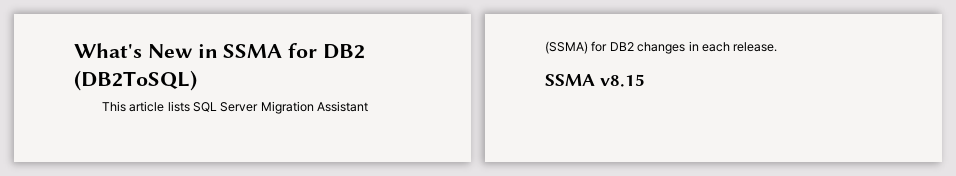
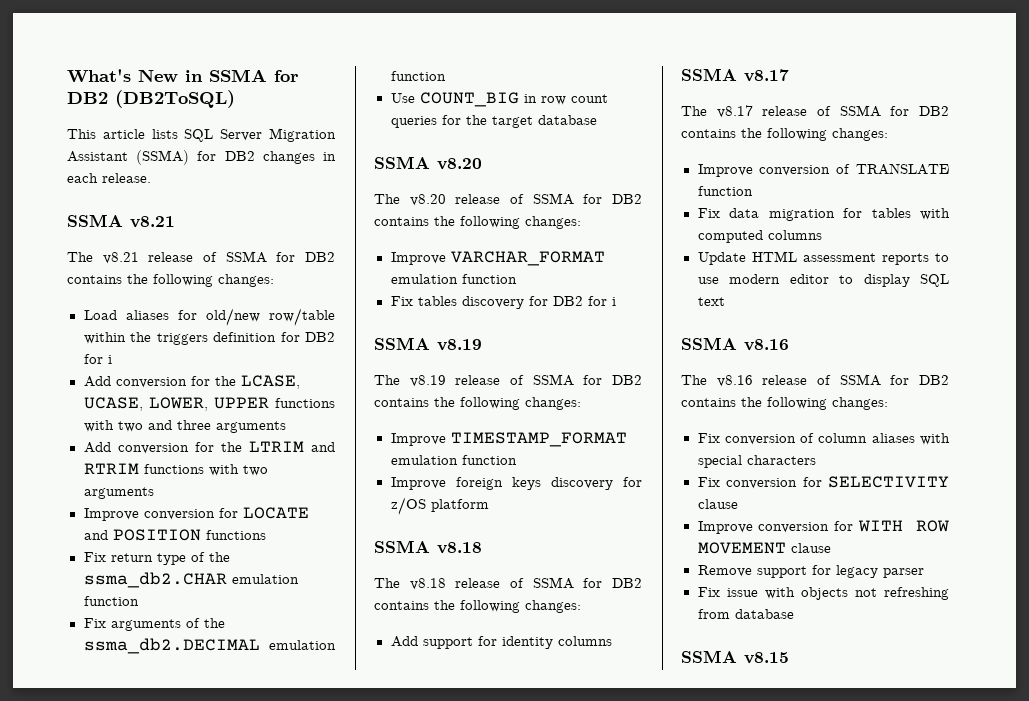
+ SSMA v8.21
+ The v8.21 release of SSMA for DB2 contains the following changes:
+ Load aliases for old/new row/table within the triggers definition for DB2 for i
+ Add conversion for the LCASE, UCASE, LOWER, UPPER functions with two and three arguments
+ Add conversion for the LTRIM and RTRIM functions with two arguments
+ Improve conversion for LOCATE and POSITION functions
+ Fix return type of the ssma_db2.CHAR emulation function
+ Fix arguments of the ssma_db2.DECIMAL emulation function
+ Use COUNT_BIG in row count queries for the target database
+ SSMA v8.20
+ The v8.20 release of SSMA for DB2 contains the following changes:
+ Improve VARCHAR_FORMAT emulation function
+ Fix tables discovery for DB2 for i
+ SSMA v8.19
+ The v8.19 release of SSMA for DB2 contains the following changes:
+ Improve TIMESTAMP_FORMAT emulation function
+ Improve foreign keys discovery for z/OS platform
+ SSMA v8.18
+ The v8.18 release of SSMA for DB2 contains the following changes:
+ Add support for identity columns
+ SSMA v8.17
+ The v8.17 release of SSMA for DB2 contains the following changes:
+ Improve conversion of TRANSLATE function
+ Fix data migration for tables with computed columns
+ Update HTML assessment reports to use modern editor to display SQL text
+ SSMA v8.16
+ The v8.16 release of SSMA for DB2 contains the following changes:
+ Fix conversion of column aliases with special characters
+ Fix conversion for SELECTIVITY clause
+ Improve conversion for WITH ROW MOVEMENT clause
+ Remove support for legacy parser
+ Fix issue with objects not refreshing from database

